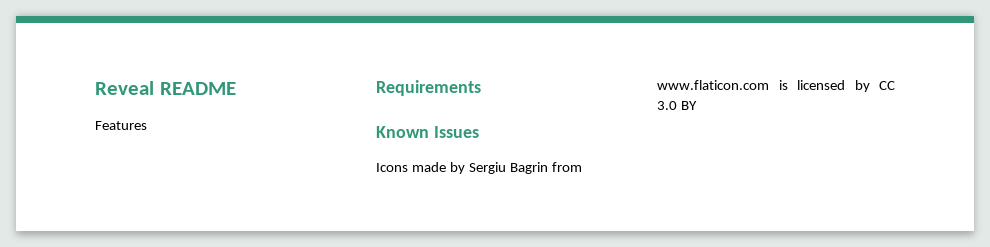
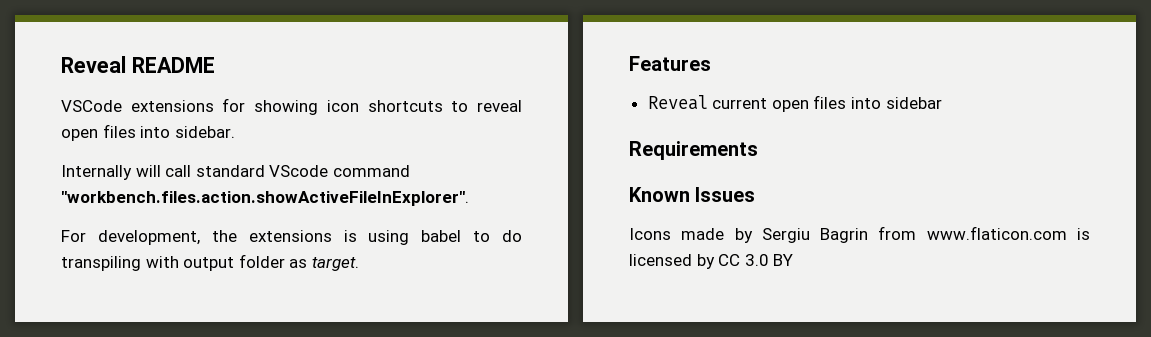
+ VSCode extensions for showing icon shortcuts to reveal open files into sidebar.
+ Internally will call standard VScode command "workbench.files.action.showActiveFileInExplorer".
+ For development, the extensions is using babel to do transpiling with output folder as target.
  Features
+ Reveal current open files into sidebar

